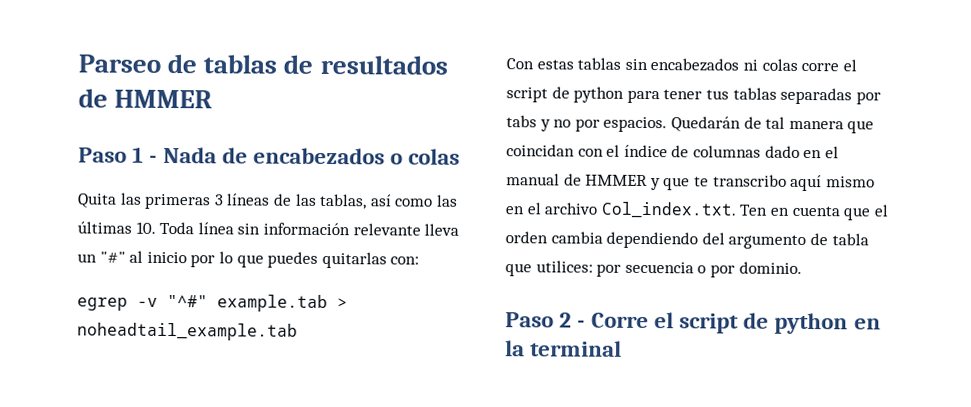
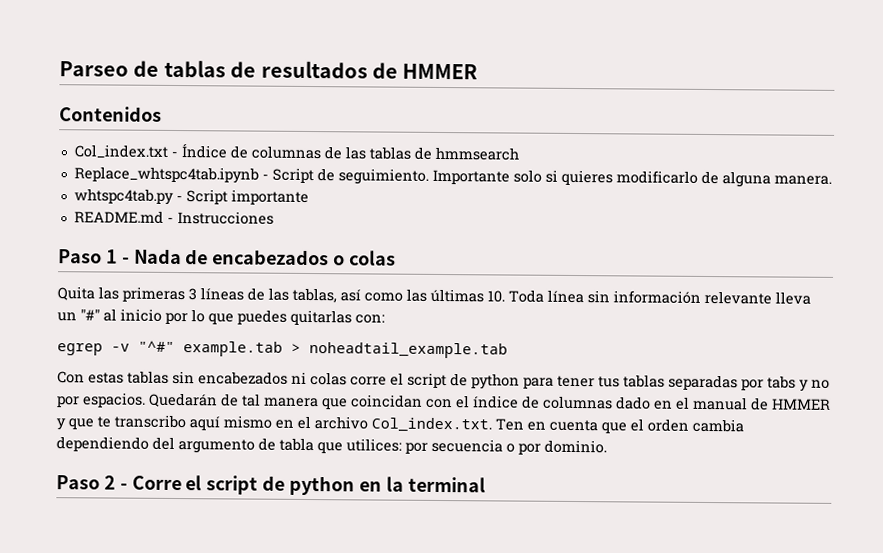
+ Contenidos
+ Col_index.txt - Índice de columnas de las tablas de hmmsearch
+ Replace_whtspc4tab.ipynb - Script de seguimiento. Importante solo si quieres modificarlo de alguna manera.
+ whtspc4tab.py - Script importante
+ README.md - Instrucciones

